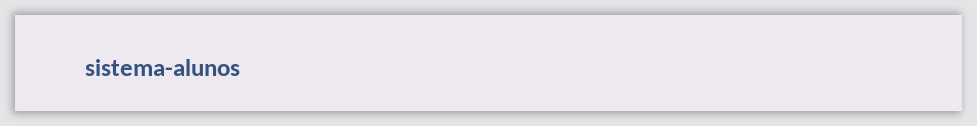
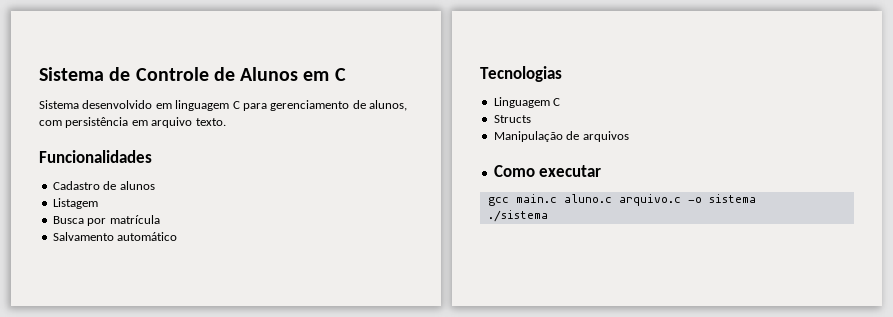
- sistema-alunos
+ Sistema de Controle de Alunos em C
+ Sistema desenvolvido em linguagem C para gerenciamento de alunos, com persistência em arquivo texto.
+ Funcionalidades
+ Cadastro de alunos
+ Listagem
+ Busca por matrícula
+ Salvamento automático
+ Tecnologias
+ Linguagem C
+ Structs
+ Manipulação de arquivos
+ Como executar
+ gcc main.c aluno.c arquivo.c -o sistema
+ ./sistema

